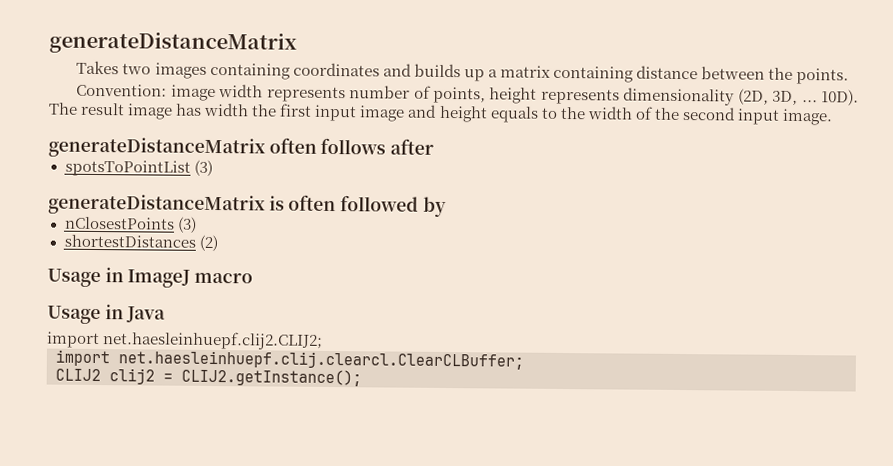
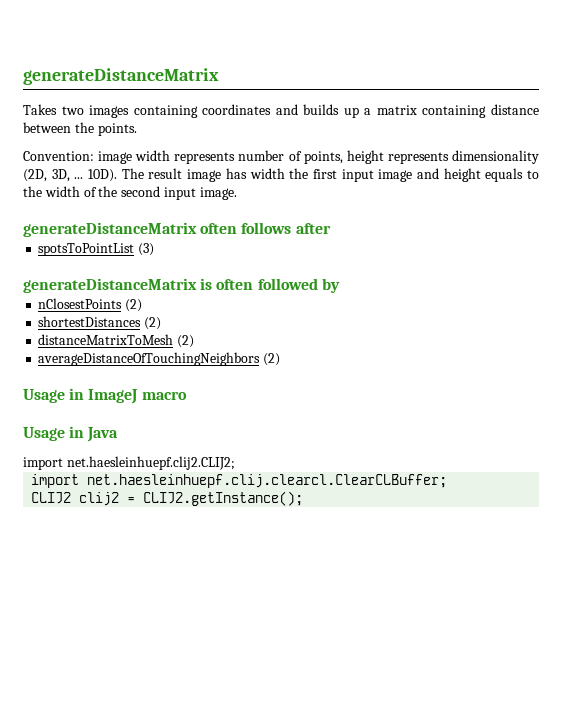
- nClosestPoints (3)
+ nClosestPoints (2)
+ distanceMatrixToMesh (2)
+ averageDistanceOfTouchingNeighbors (2)

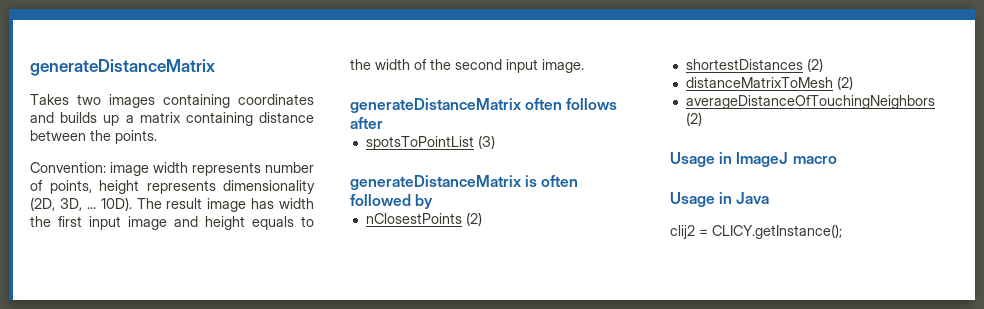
- import net.haesleinhuepf.clij2.CLIJ2;
- import net.haesleinhuepf.clij.clearcl.ClearCLBuffer;
- CLIJ2 clij2 = CLIJ2.getInstance();
+ clij2 = CLICY.getInstance();

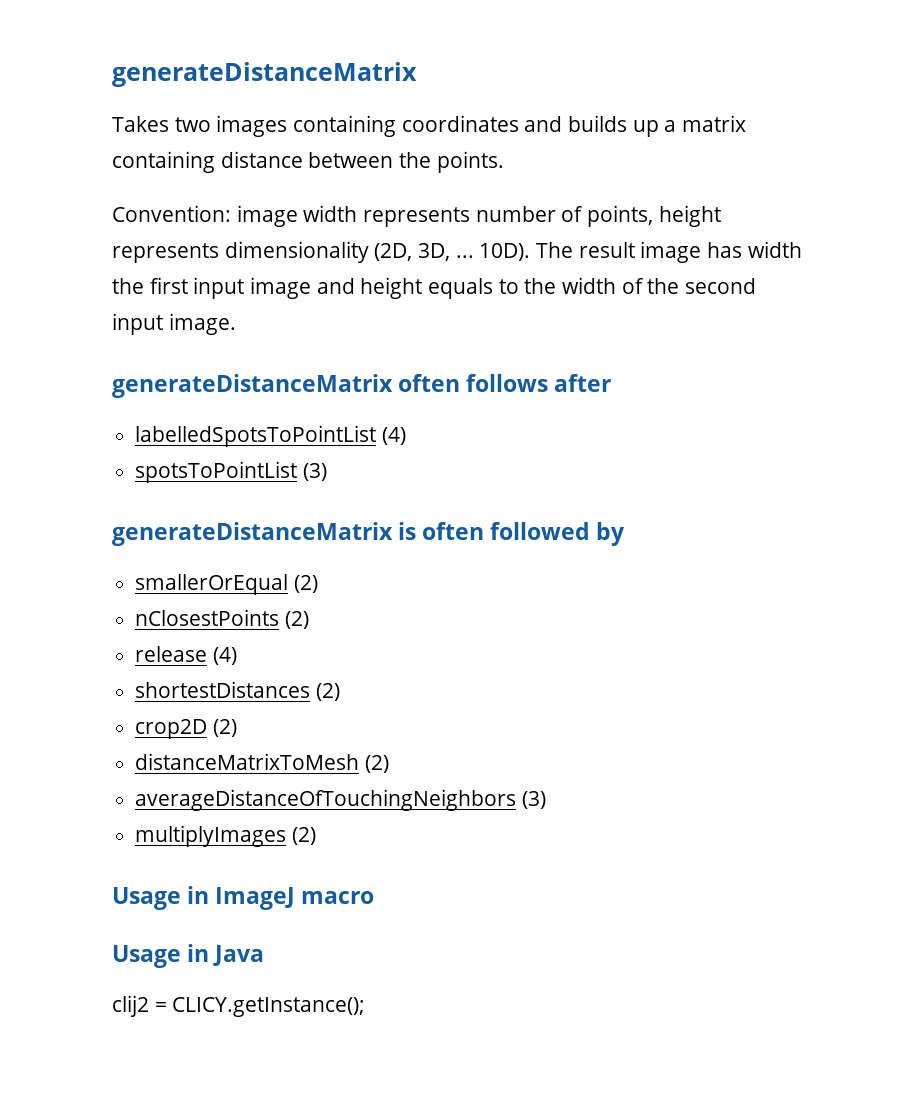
+ labelledSpotsToPointList (4)
+ smallerOrEqual (2)
+ release (4)
+ crop2D (2)
- averageDistanceOfTouchingNeighbors (2)
+ averageDistanceOfTouchingNeighbors (3)
+ multiplyImages (2)

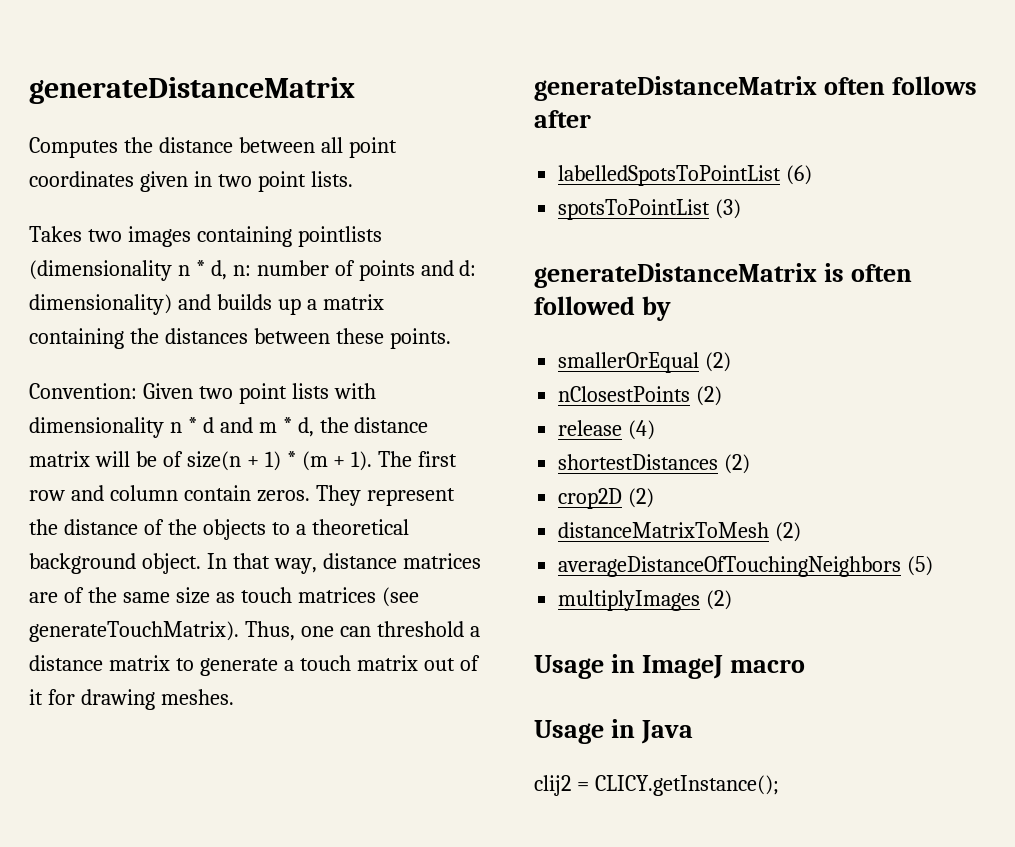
- Takes two images containing coordinates and builds up a matrix containing distance between the points.
- Convention: image width represents number of points, height represents dimensionality (2D, 3D, ... 10D). The result image has width the first input image and height equals to the width of the second input image.
+ Computes the distance between all point coordinates given in two point lists.
+ Takes two images containing pointlists (dimensionality n * d, n: number of points and d: dimensionality) and builds up a matrix containing the distances between these points.
+ Convention: Given two point lists with dimensionality n * d and m * d, the distance matrix will be of size(n + 1) * (m + 1). The first row and column contain zeros. They represent the distance of the objects to a theoretical background object. In that way, distance matrices are of the same size as touch matrices (see generateTouchMatrix). Thus, one can threshold a distance matrix to generate a touch matrix out of it for drawing meshes.
- labelledSpotsToPointList (4)
+ labelledSpotsToPointList (6)
- averageDistanceOfTouchingNeighbors (3)
+ averageDistanceOfTouchingNeighbors (5)

